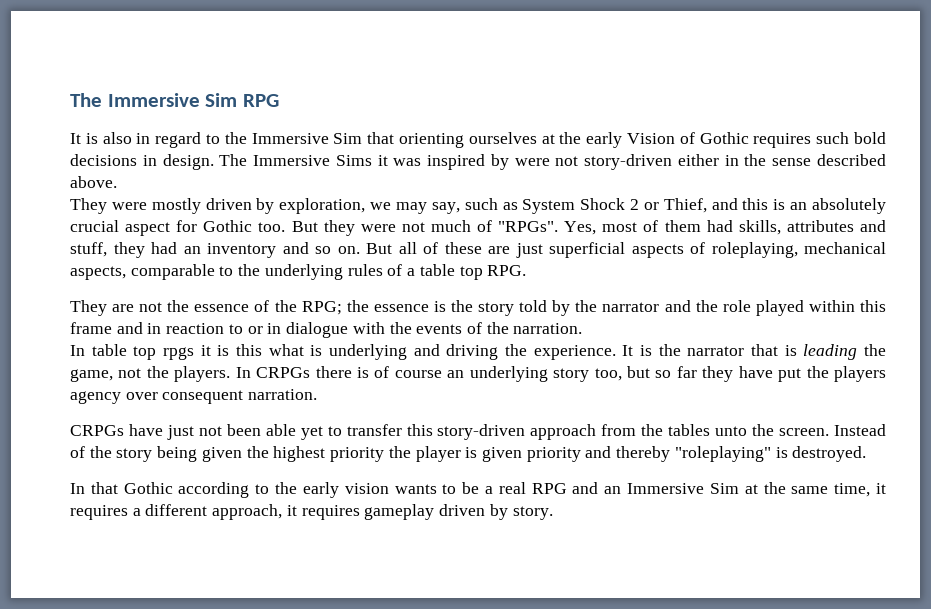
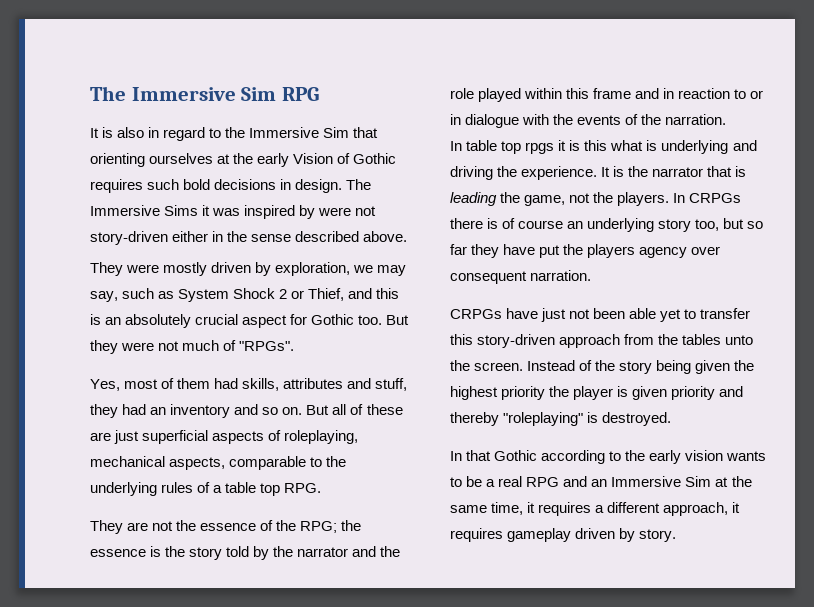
- But they were not much of "RPGs". Yes, most of them had skills, attributes and stuff, they had an inventory and so on.
+ But they were not much of "RPGs".
+ Yes, most of them had skills, attributes and stuff, they had an inventory and so on.

